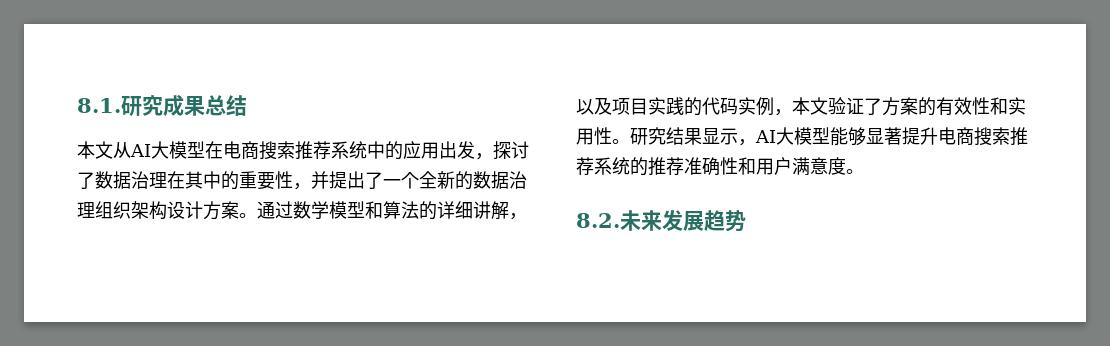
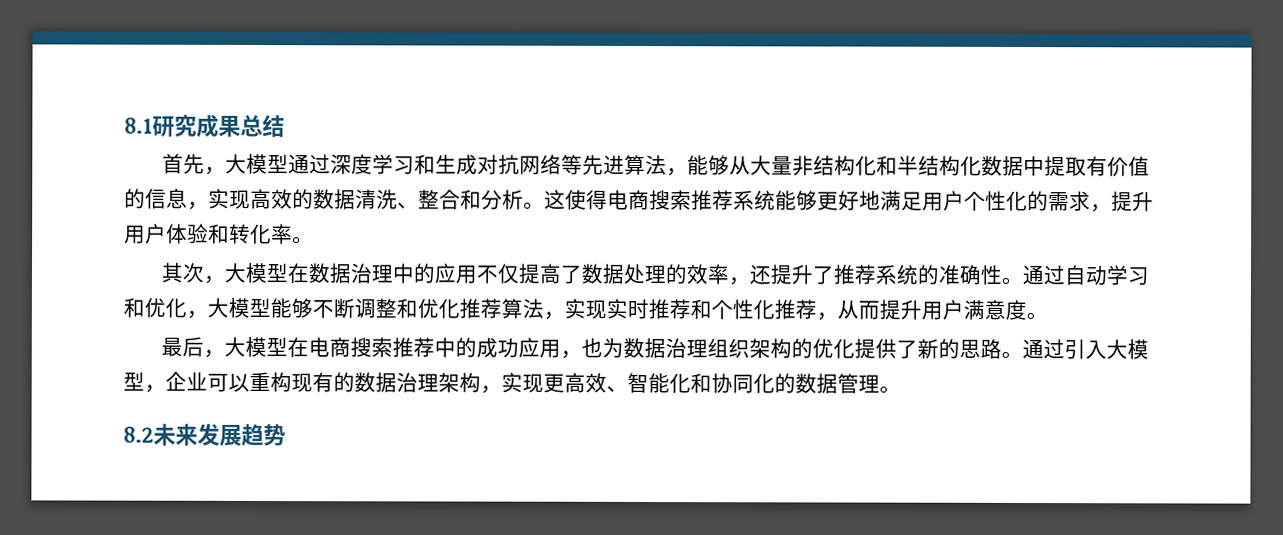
- 8.1.研究成果总结
+ 8.1研究成果总结
- 本文从AI大模型在电商搜索推荐系统中的应用出发，探讨了数据治理在其中的重要性，并提出了一个全新的数据治理组织架构设计方案。通过数学模型和算法的详细讲解，以及项目实践的代码实例，本文验证了方案的有效性和实用性。研究结果显示，AI大模型能够显著提升电商搜索推荐系统的推荐准确性和用户满意度。
- 8.2.未来发展趋势
+ 首先，大模型通过深度学习和生成对抗网络等先进算法，能够从大量非结构化和半结构化数据中提取有价值的信息，实现高效的数据清洗、整合和分析。这使得电商搜索推荐系统能够更好地满足用户个性化的需求，提升用户体验和转化率。
+ 其次，大模型在数据治理中的应用不仅提高了数据处理的效率，还提升了推荐系统的准确性。通过自动学习和优化，大模型能够不断调整和优化推荐算法，实现实时推荐和个性化推荐，从而提升用户满意度。
+ 最后，大模型在电商搜索推荐中的成功应用，也为数据治理组织架构的优化提供了新的思路。通过引入大模型，企业可以重构现有的数据治理架构，实现更高效、智能化和协同化的数据管理。
+ 8.2未来发展趋势

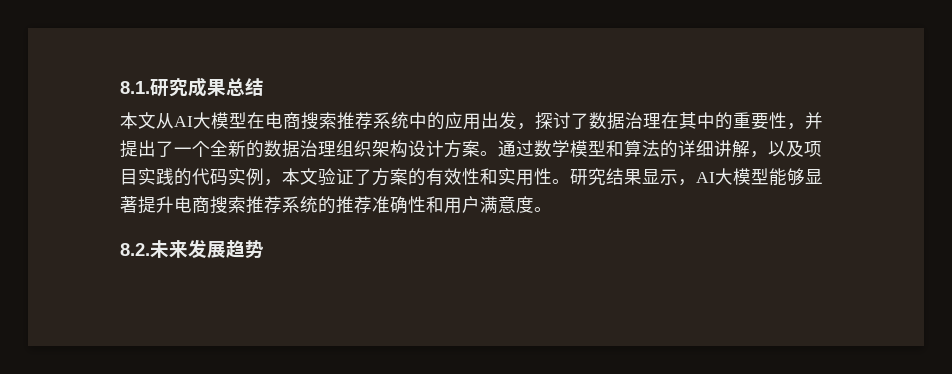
- 8.1研究成果总结
+ 8.1.研究成果总结
- 首先，大模型通过深度学习和生成对抗网络等先进算法，能够从大量非结构化和半结构化数据中提取有价值的信息，实现高效的数据清洗、整合和分析。这使得电商搜索推荐系统能够更好地满足用户个性化的需求，提升用户体验和转化率。
- 其次，大模型在数据治理中的应用不仅提高了数据处理的效率，还提升了推荐系统的准确性。通过自动学习和优化，大模型能够不断调整和优化推荐算法，实现实时推荐和个性化推荐，从而提升用户满意度。
- 最后，大模型在电商搜索推荐中的成功应用，也为数据治理组织架构的优化提供了新的思路。通过引入大模型，企业可以重构现有的数据治理架构，实现更高效、智能化和协同化的数据管理。
- 8.2未来发展趋势
+ 本文从AI大模型在电商搜索推荐系统中的应用出发，探讨了数据治理在其中的重要性，并提出了一个全新的数据治理组织架构设计方案。通过数学模型和算法的详细讲解，以及项目实践的代码实例，本文验证了方案的有效性和实用性。研究结果显示，AI大模型能够显著提升电商搜索推荐系统的推荐准确性和用户满意度。
+ 8.2.未来发展趋势

